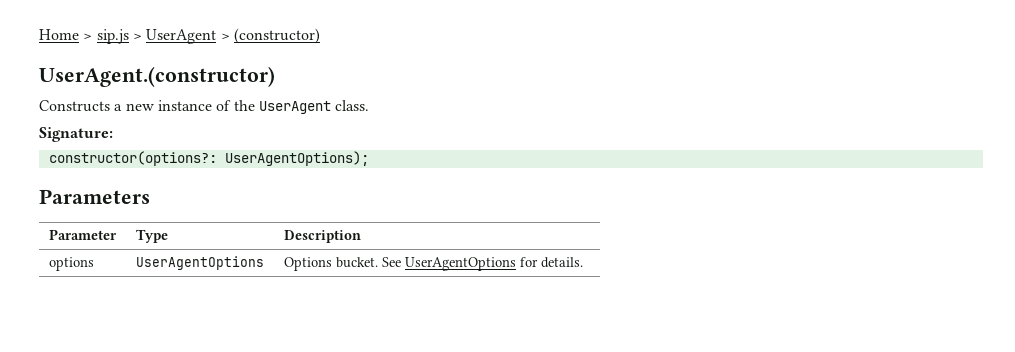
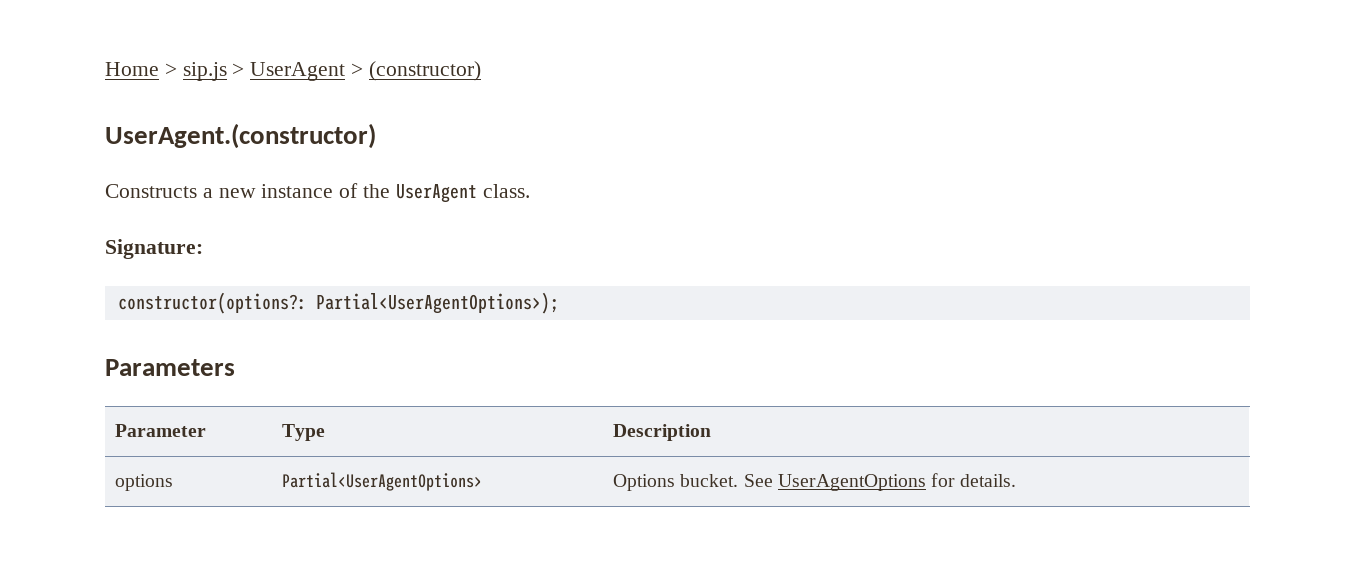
- constructor(options?: UserAgentOptions);
+ constructor(options?: Partial<UserAgentOptions>);
- options | UserAgentOptions | Options bucket. See UserAgentOptions for details.
+ options | Partial<UserAgentOptions> | Options bucket. See UserAgentOptions for details.

